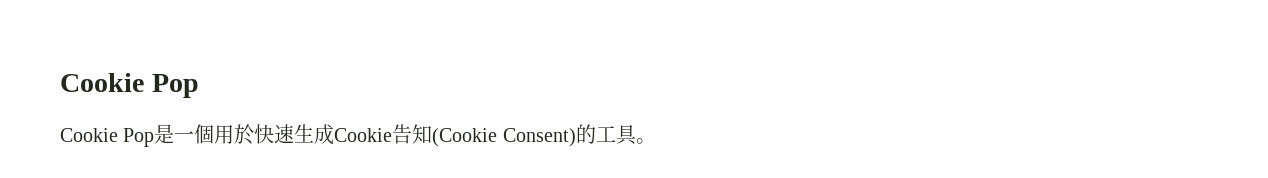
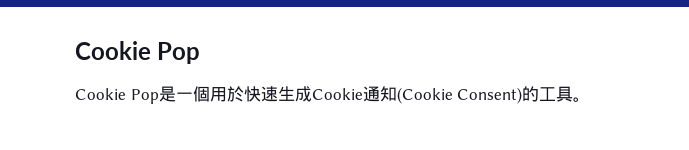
- Cookie Pop是一個用於快速生成Cookie告知(Cookie Consent)的工具。
+ Cookie Pop是一個用於快速生成Cookie通知(Cookie Consent)的工具。

